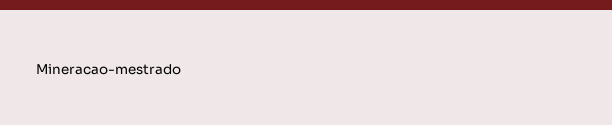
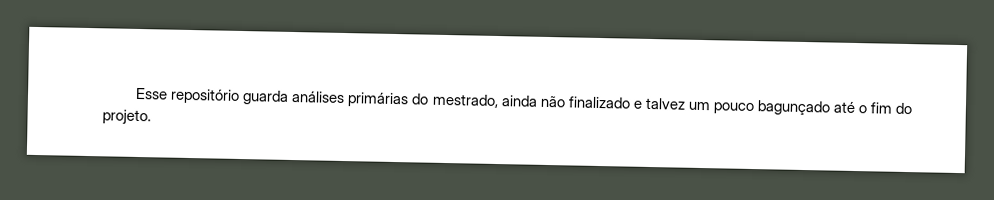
- Mineracao-mestrado
+ Esse repositório guarda análises primárias do mestrado, ainda não finalizado e talvez um pouco bagunçado até o fim do projeto.

